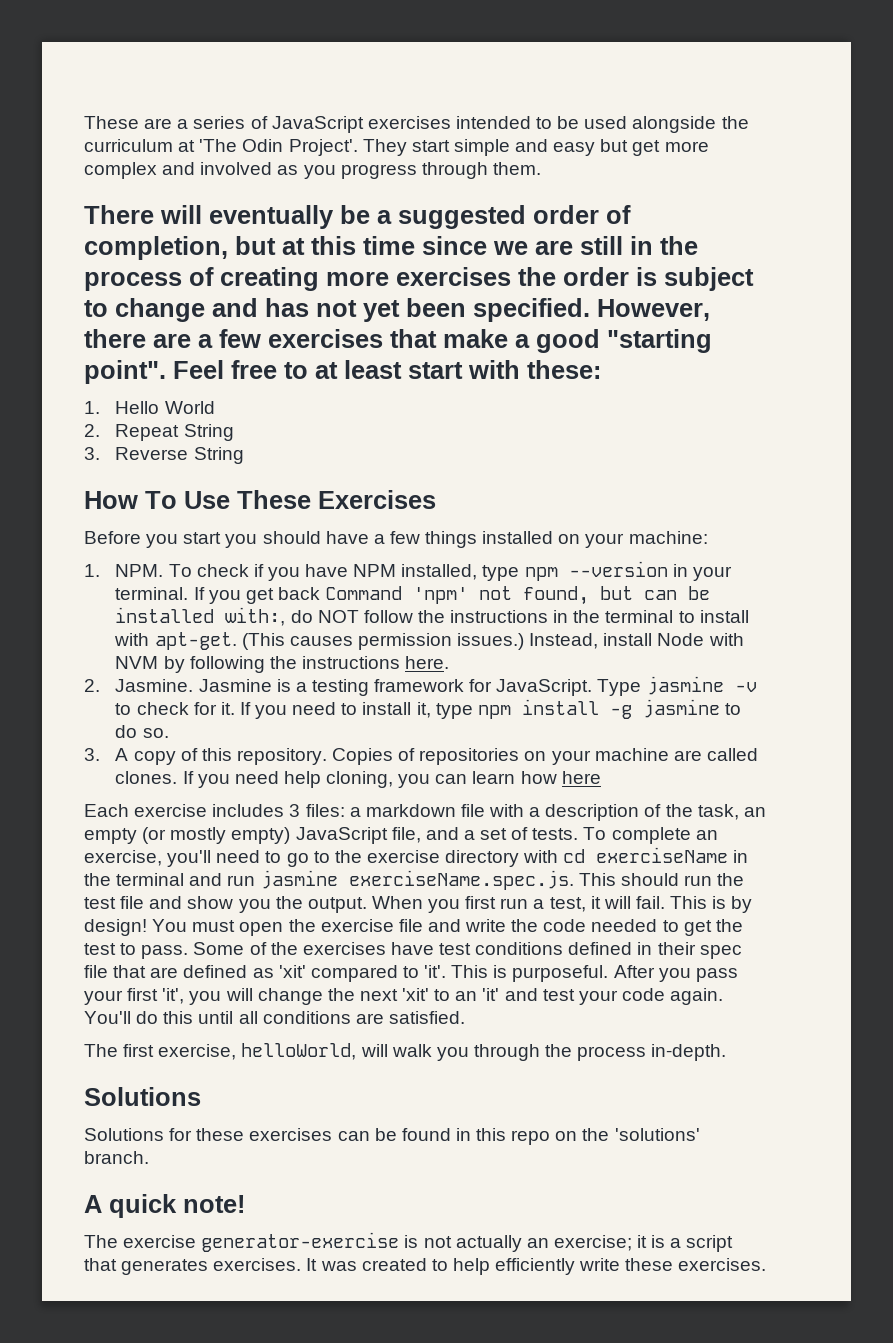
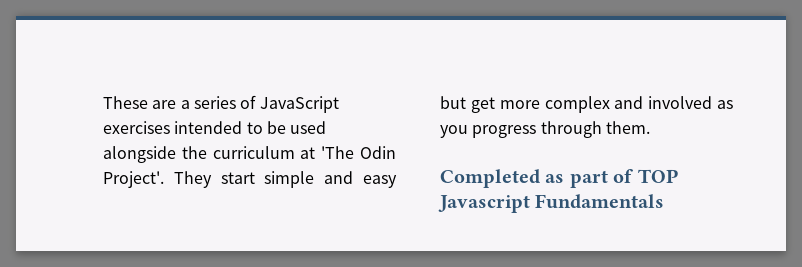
- There will eventually be a suggested order of completion, but at this time since we are still in the process of creating more exercises the order is subject to change and has not yet been specified. However, there are a few exercises that make a good "starting point". Feel free to at least start with these:
- 1. Hello World
- 2. Repeat String
- 3. Reverse String
- How To Use These Exercises
- Before you start you should have a few things installed on your machine:
- 1. NPM. To check if you have NPM installed, type npm --version in your terminal. If you get back Command 'npm' not found, but can be installed with:, do NOT follow the instructions in the terminal to install with apt-get. (This causes permission issues.) Instead, install Node with NVM by following the instructions here.
- 2. Jasmine. Jasmine is a testing framework for JavaScript. Type jasmine -v to check for it. If you need to install it, type npm install -g jasmine to do so.
- 3. A copy of this repository. Copies of repositories on your machine are called clones. If you need help cloning, you can learn how here
- Each exercise includes 3 files: a markdown file with a description of the task, an empty (or mostly empty) JavaScript file, and a set of tests. To complete an exercise, you'll need to go to the exercise directory with cd exerciseName in the terminal and run jasmine exerciseName.spec.js. This should run the test file and show you the output. When you first run a test, it will fail. This is by design! You must open the exercise file and write the code needed to get the test to pass. Some of the exercises have test conditions defined in their spec file that are defined as 'xit' compared to 'it'. This is purposeful. After you pass your first 'it', you will change the next 'xit' to an 'it' and test your code again. You'll do this until all conditions are satisfied.
- The first exercise, helloWorld, will walk you through the process in-depth.
- Solutions
- Solutions for these exercises can be found in this repo on the 'solutions' branch.
- A quick note!
- The exercise generator-exercise is not actually an exercise; it is a script that generates exercises. It was created to help efficiently write these exercises.
+ Completed as part of TOP Javascript Fundamentals

